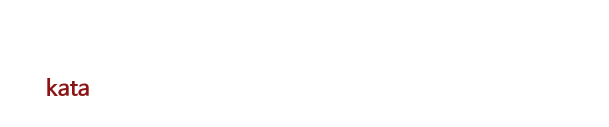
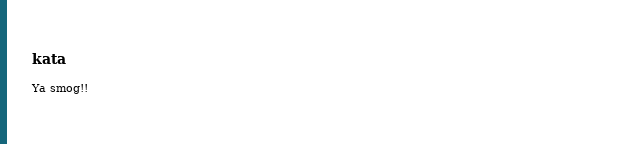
+ Ya smog!!

